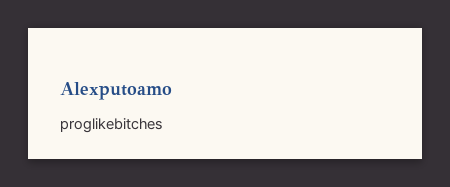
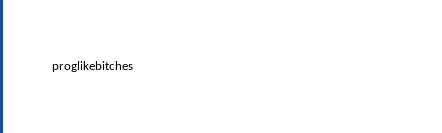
- Alexputoamo

